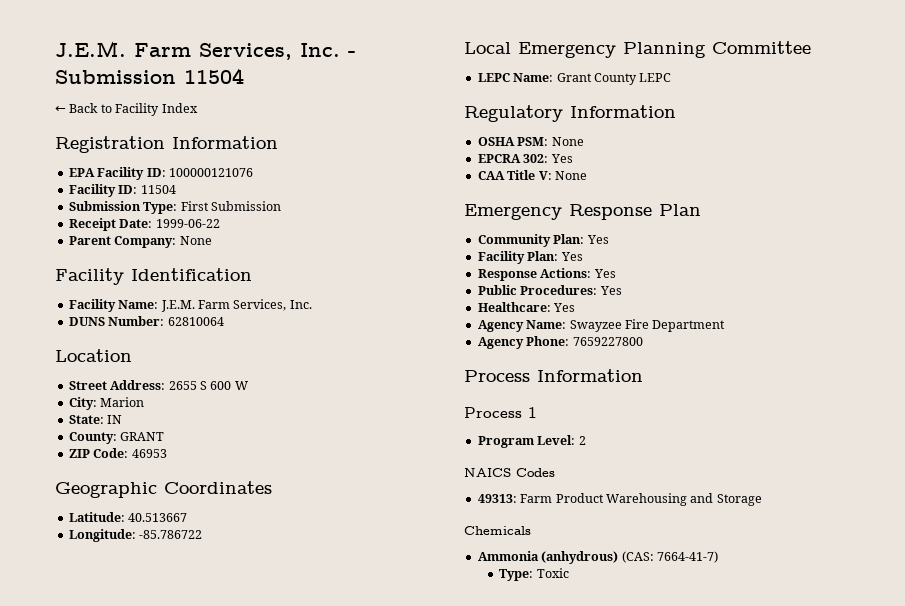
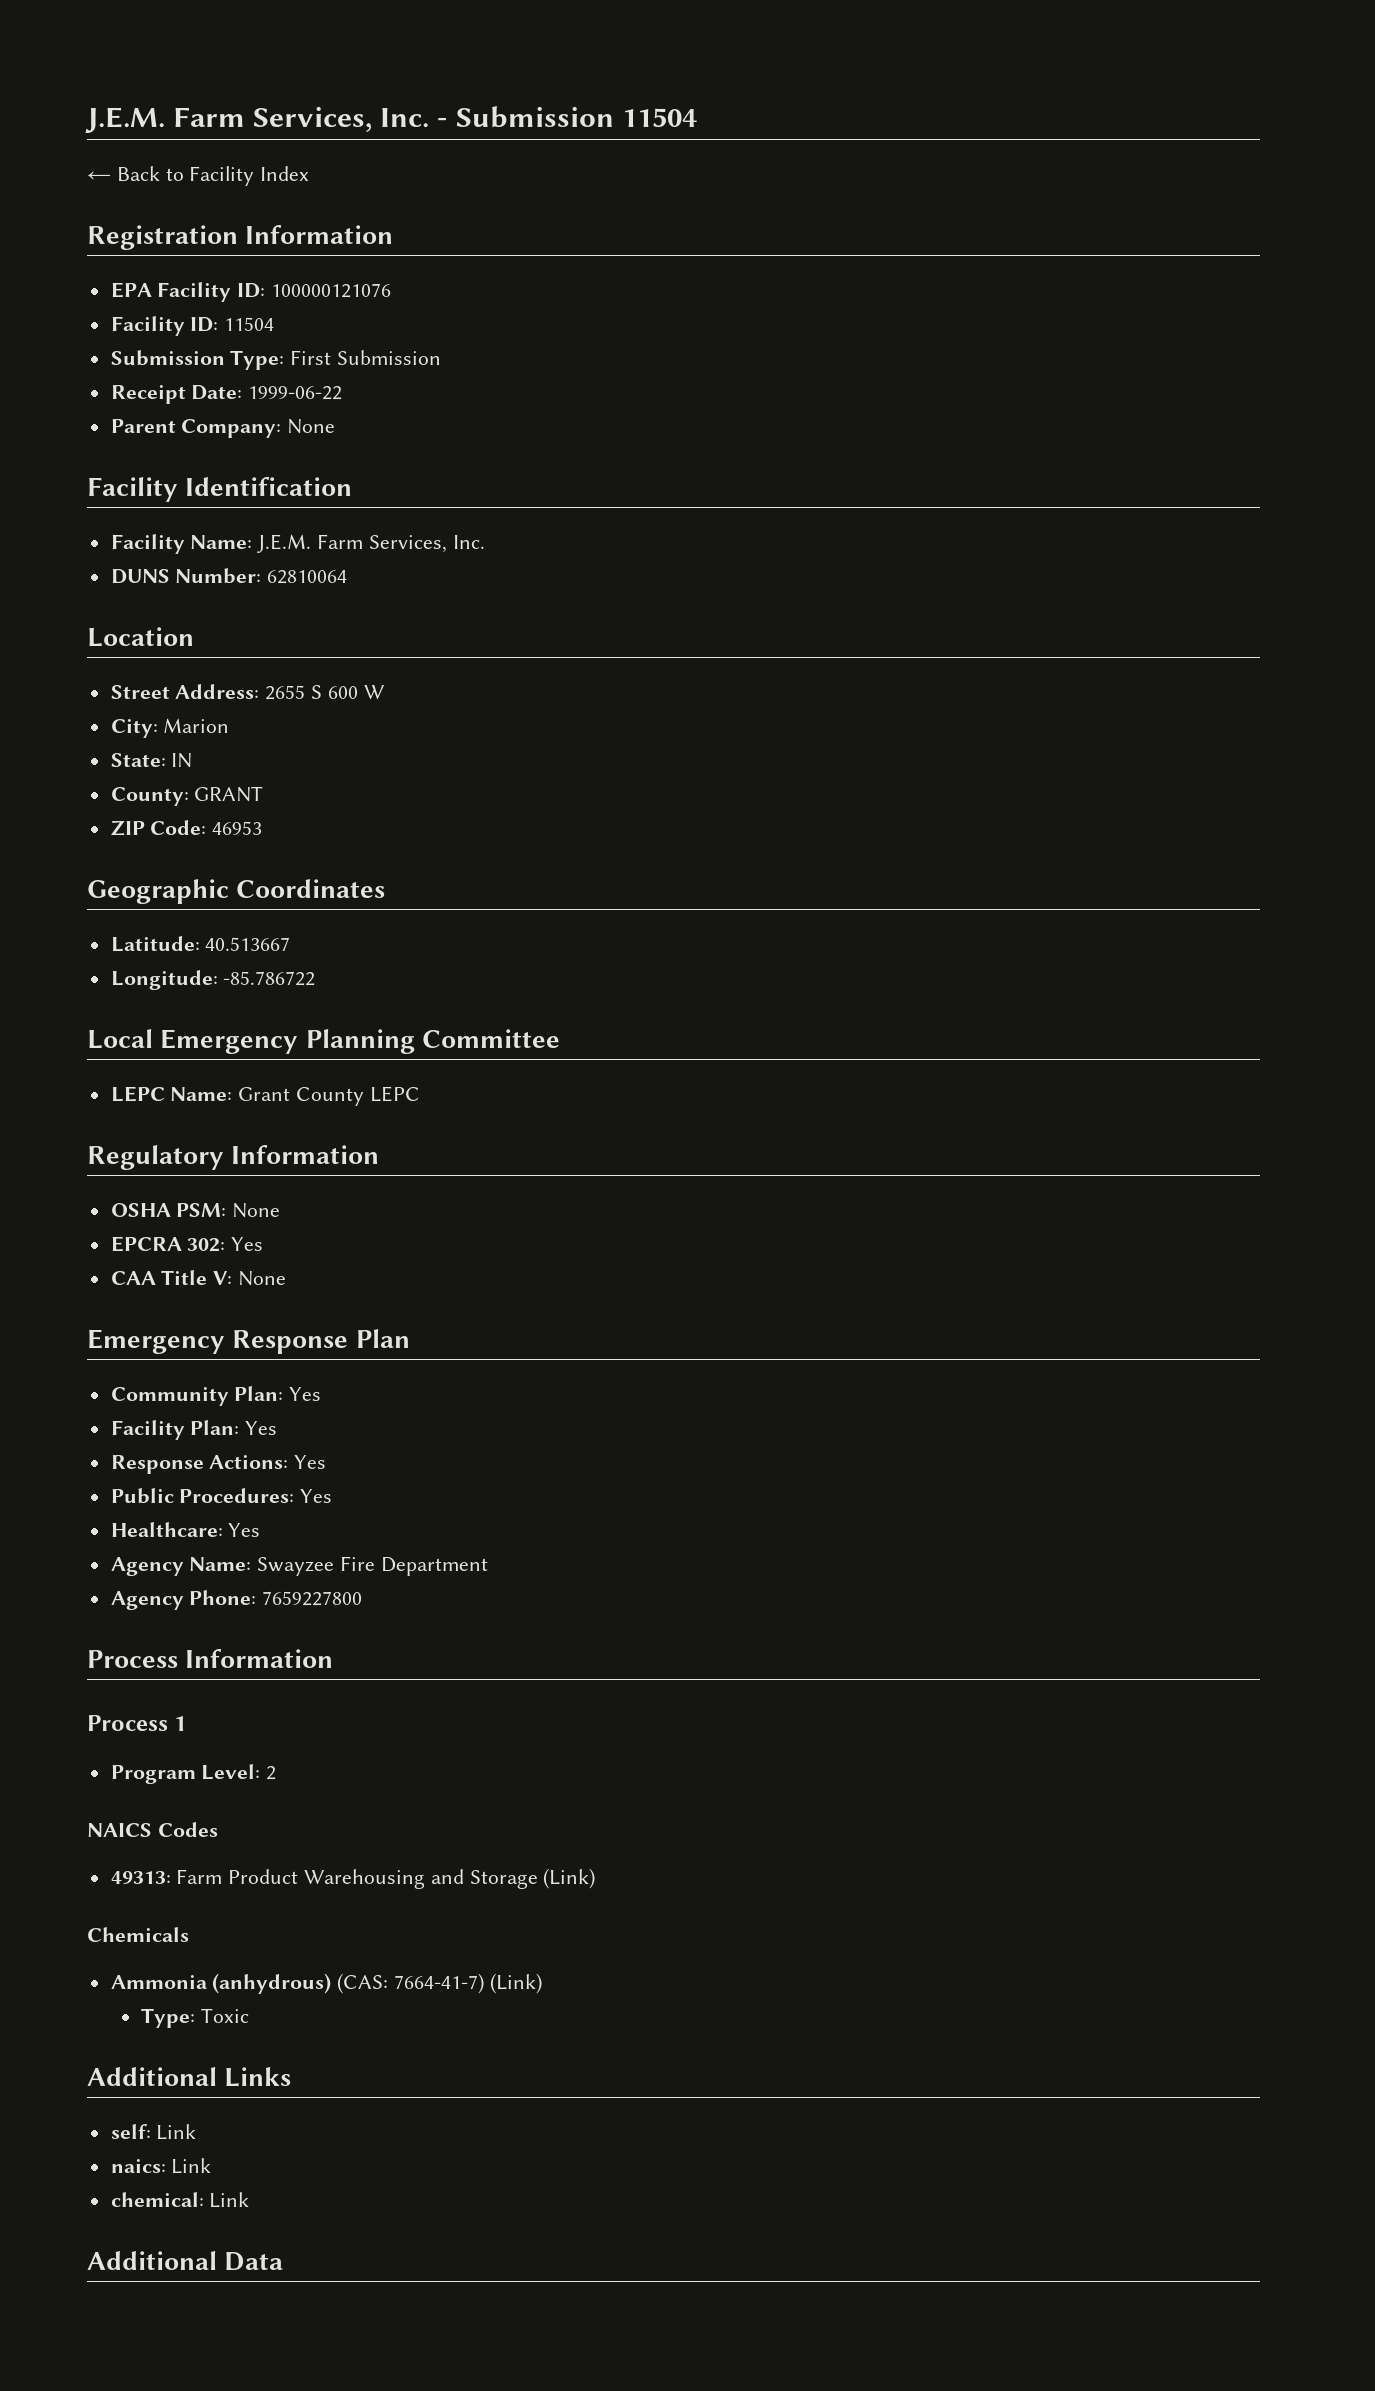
- 49313: Farm Product Warehousing and Storage
+ 49313: Farm Product Warehousing and Storage (Link)
- Ammonia (anhydrous) (CAS: 7664-41-7)
+ Ammonia (anhydrous) (CAS: 7664-41-7) (Link)
+ Additional Links
+ self: Link
+ naics: Link
+ chemical: Link
+ Additional Data

